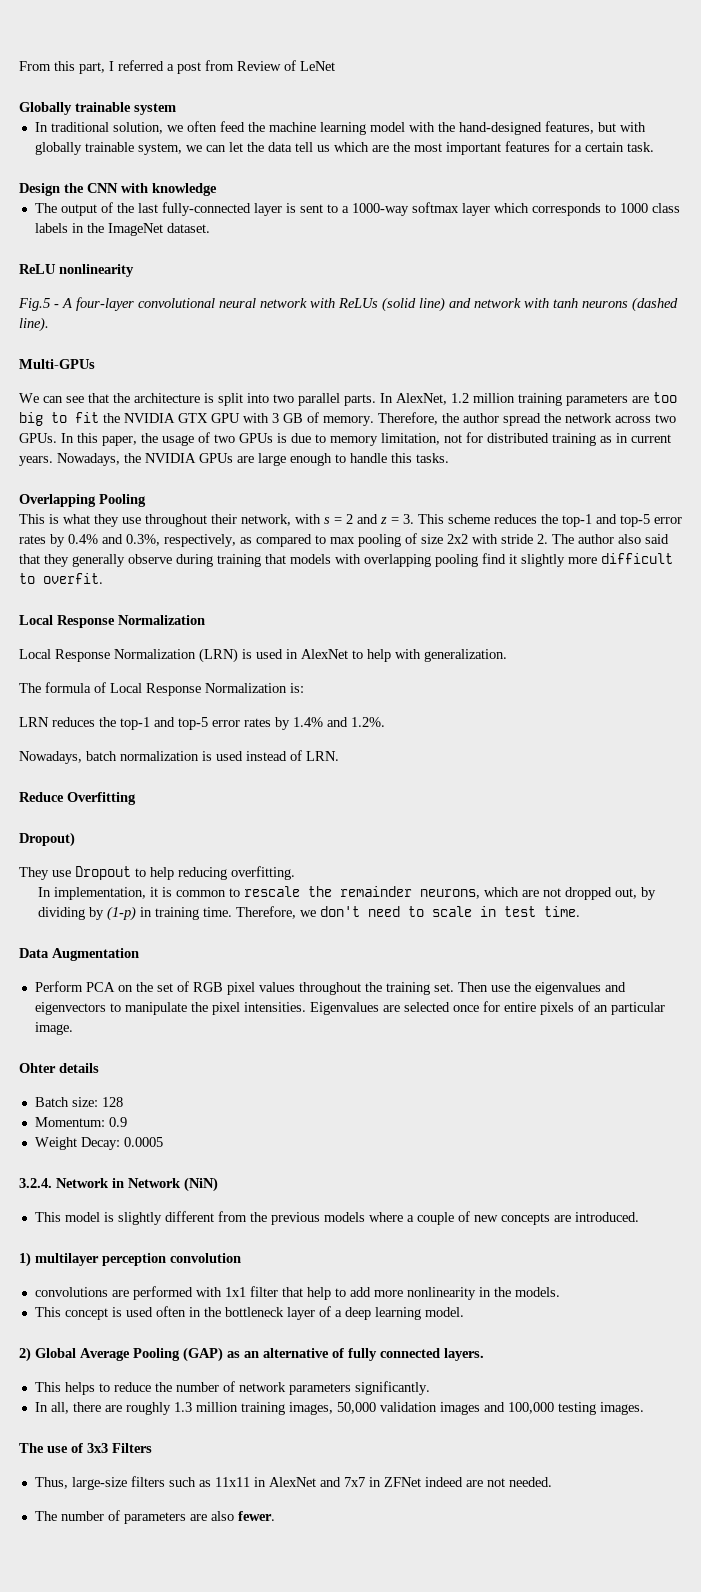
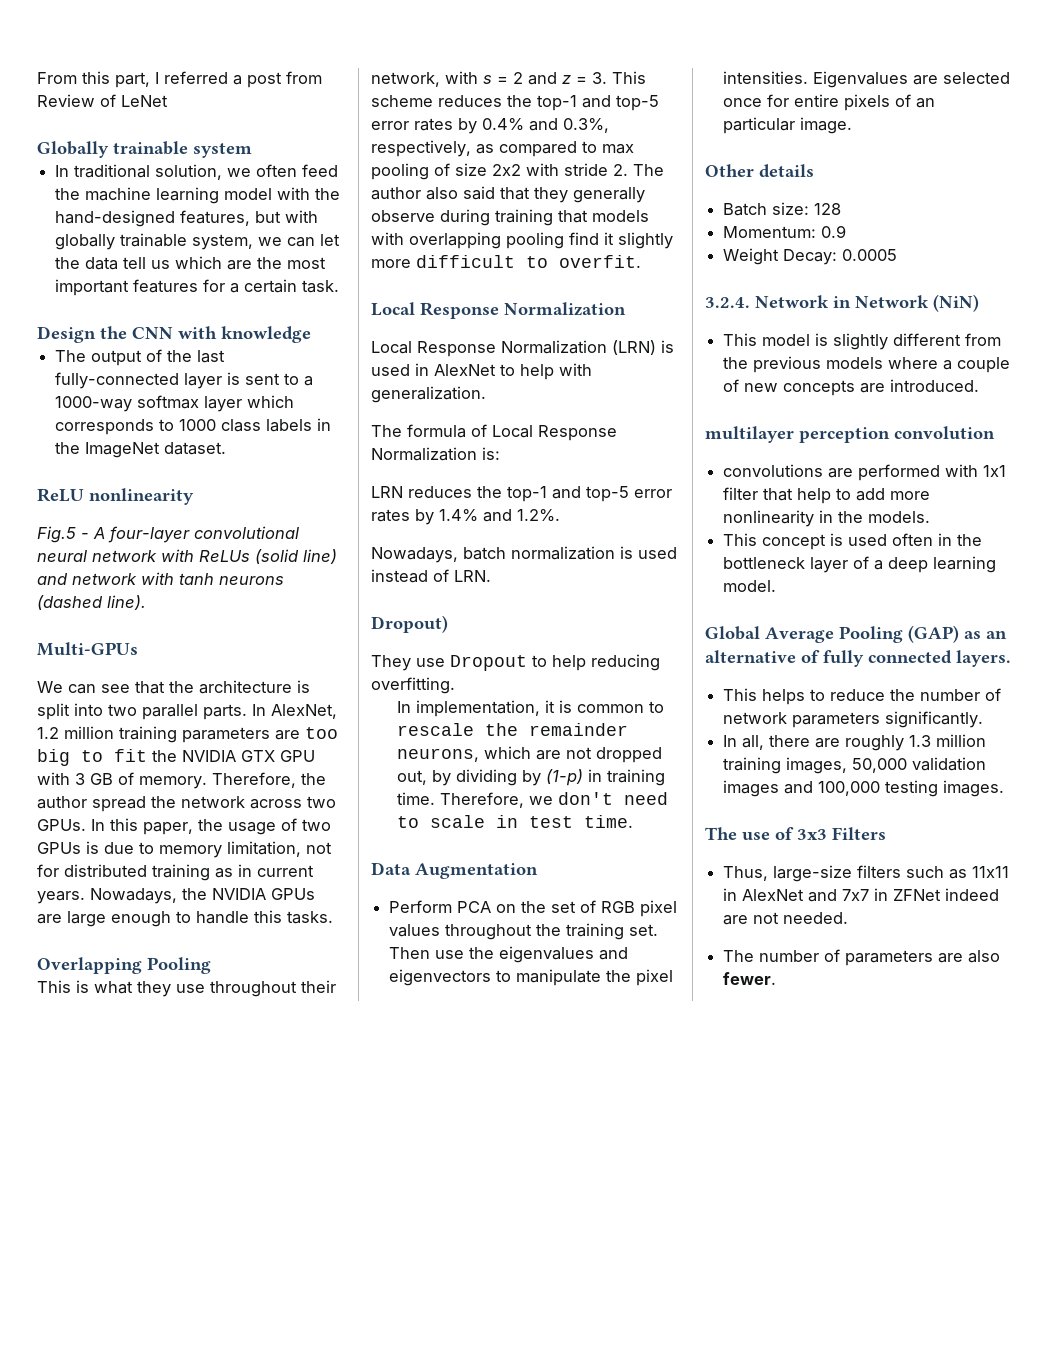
- Reduce Overfitting
- Ohter details
+ Other details
- 1) multilayer perception convolution
+ multilayer perception convolution
- 2) Global Average Pooling (GAP) as an alternative of fully connected layers.
+ Global Average Pooling (GAP) as an alternative of fully connected layers.

